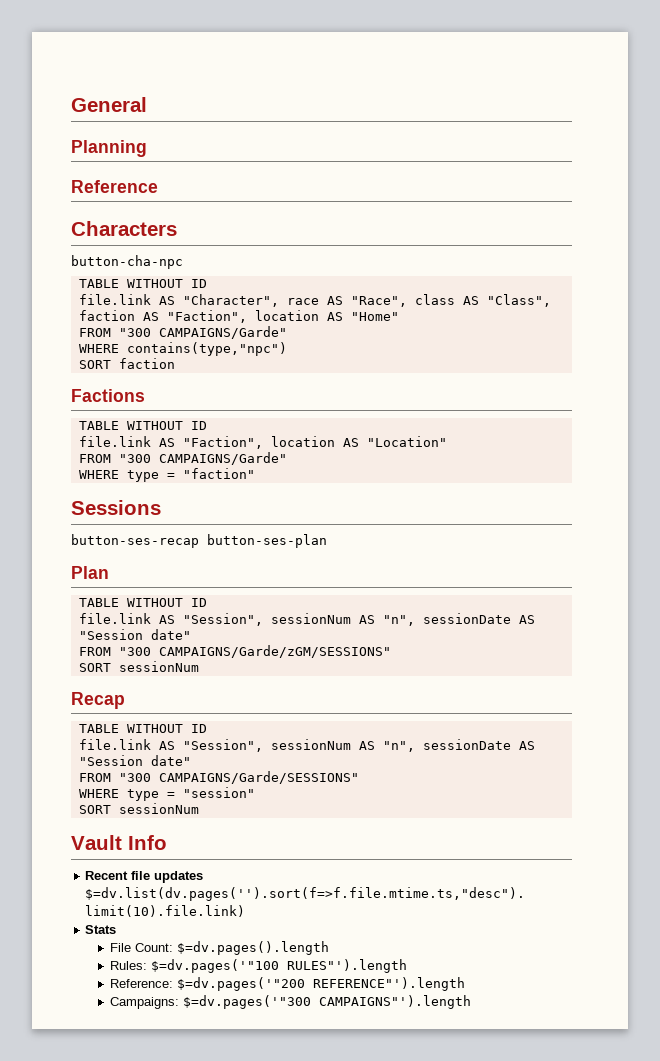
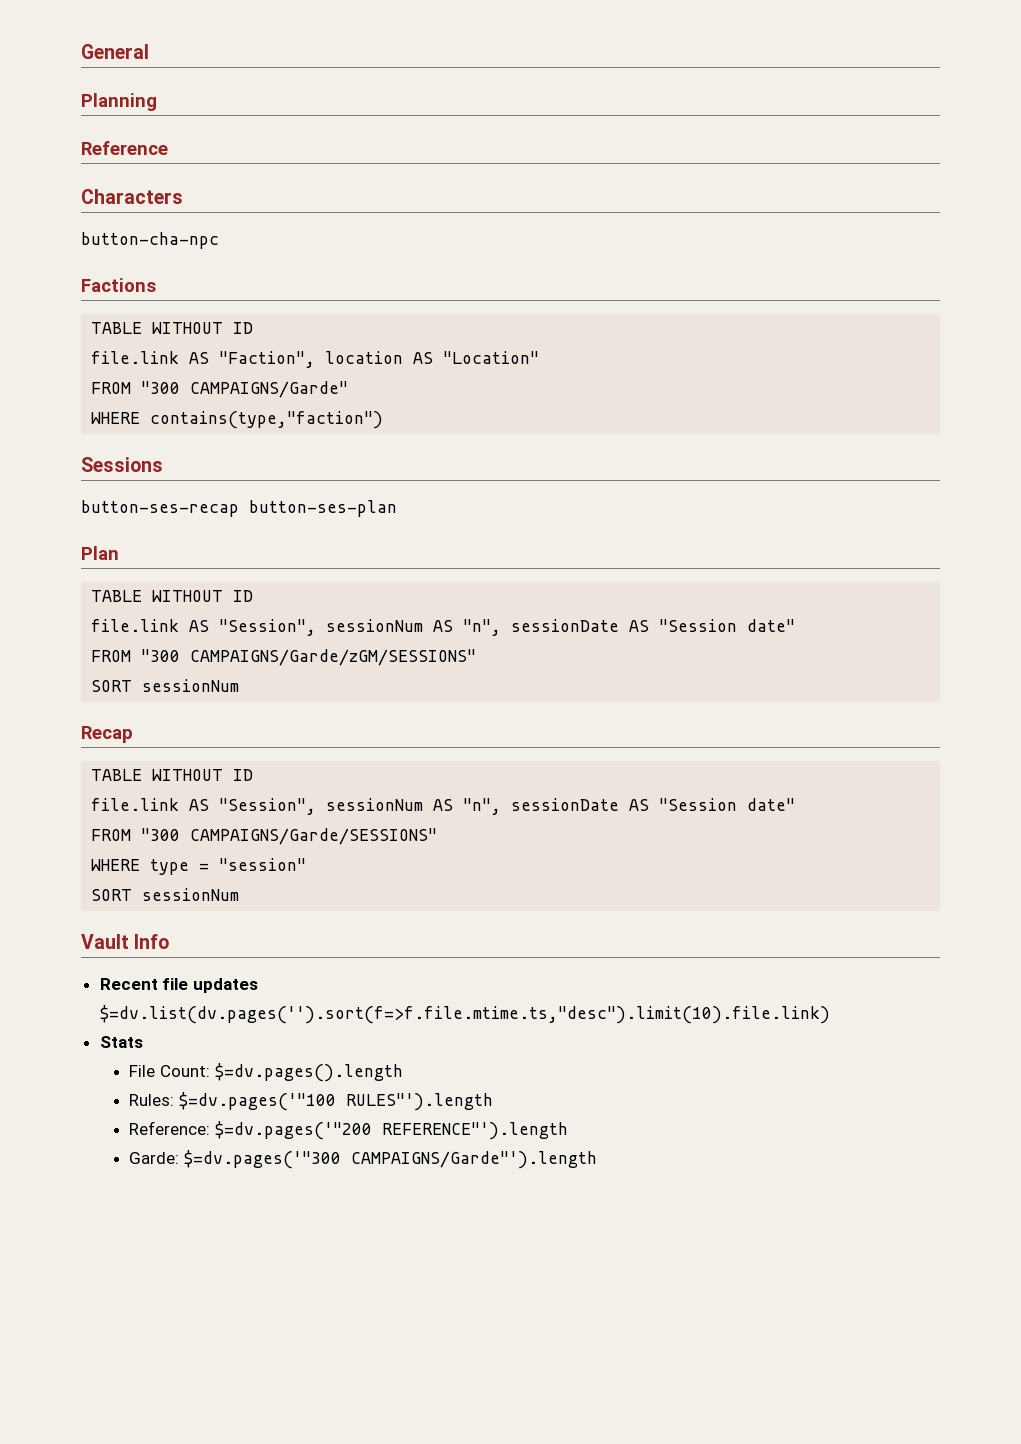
  button-cha-npc
- TABLE WITHOUT ID
- file.link AS "Character", race AS "Race", class AS "Class", faction AS "Faction", location AS "Home"
- FROM "300 CAMPAIGNS/Garde"
- WHERE contains(type,"npc")
- SORT faction
- WHERE type = "faction"
+ WHERE contains(type,"faction")
- Campaigns: $=dv.pages('"300 CAMPAIGNS"').length
+ Garde: $=dv.pages('"300 CAMPAIGNS/Garde"').length

